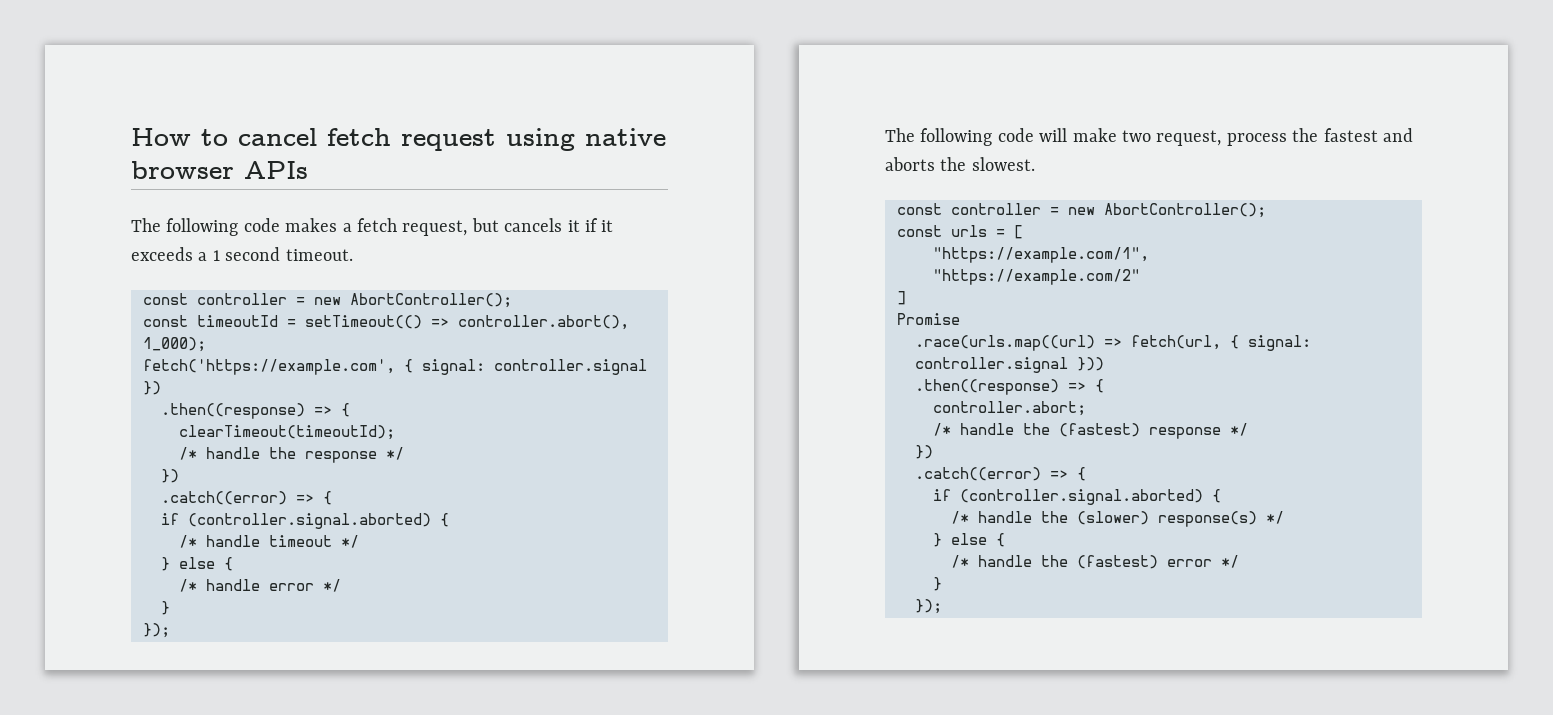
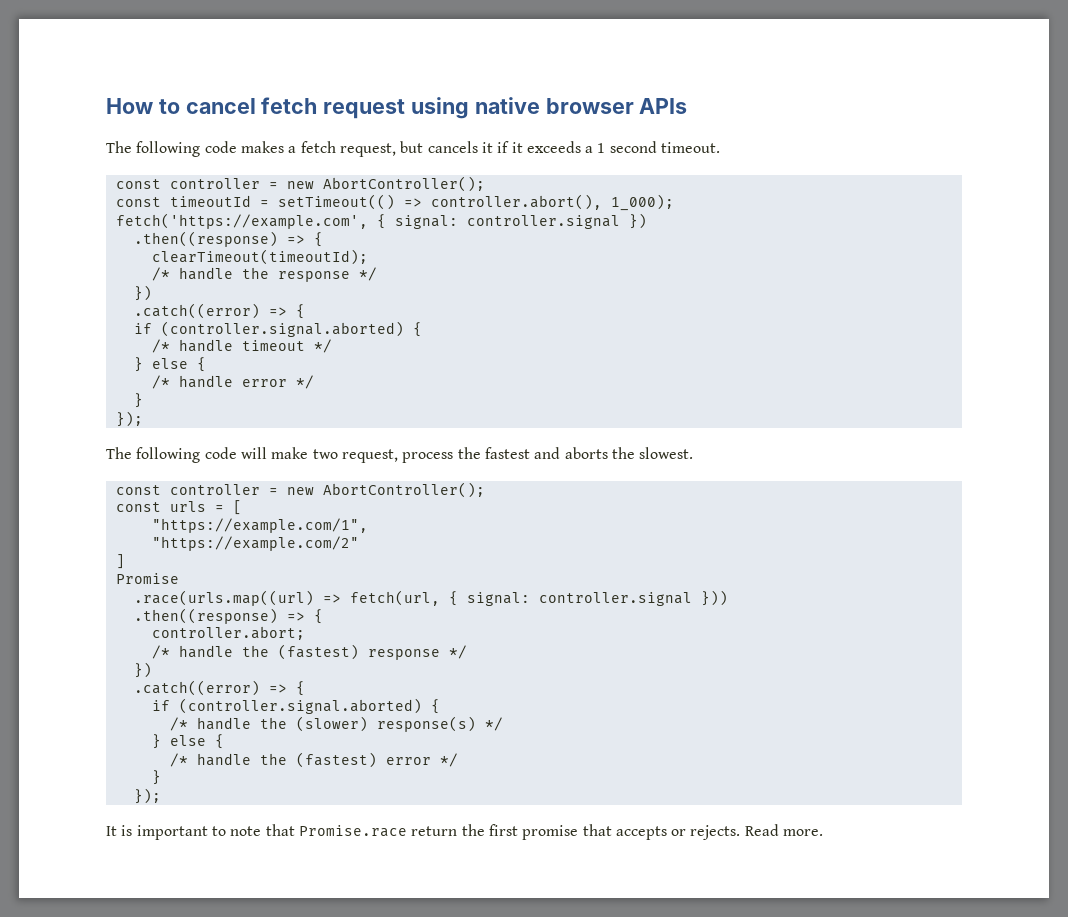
+ It is important to note that Promise.race return the first promise that accepts or rejects. Read more.

